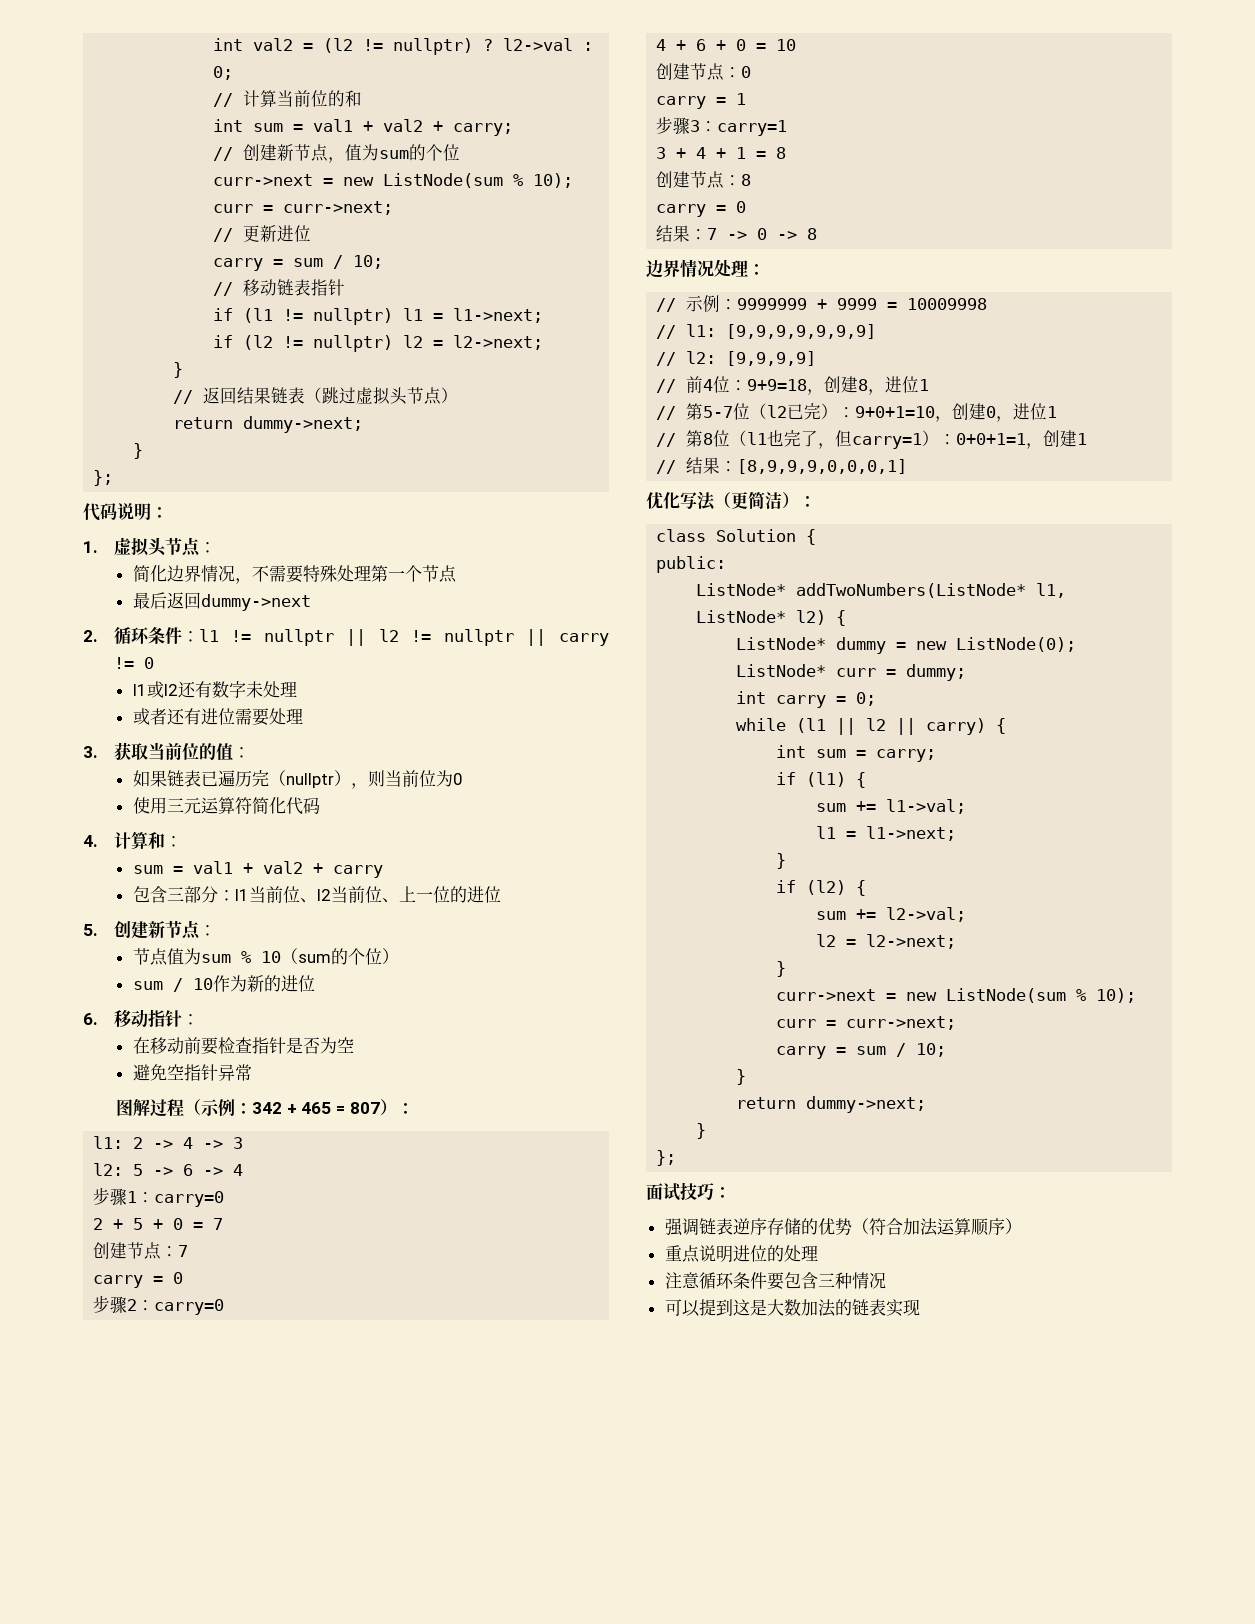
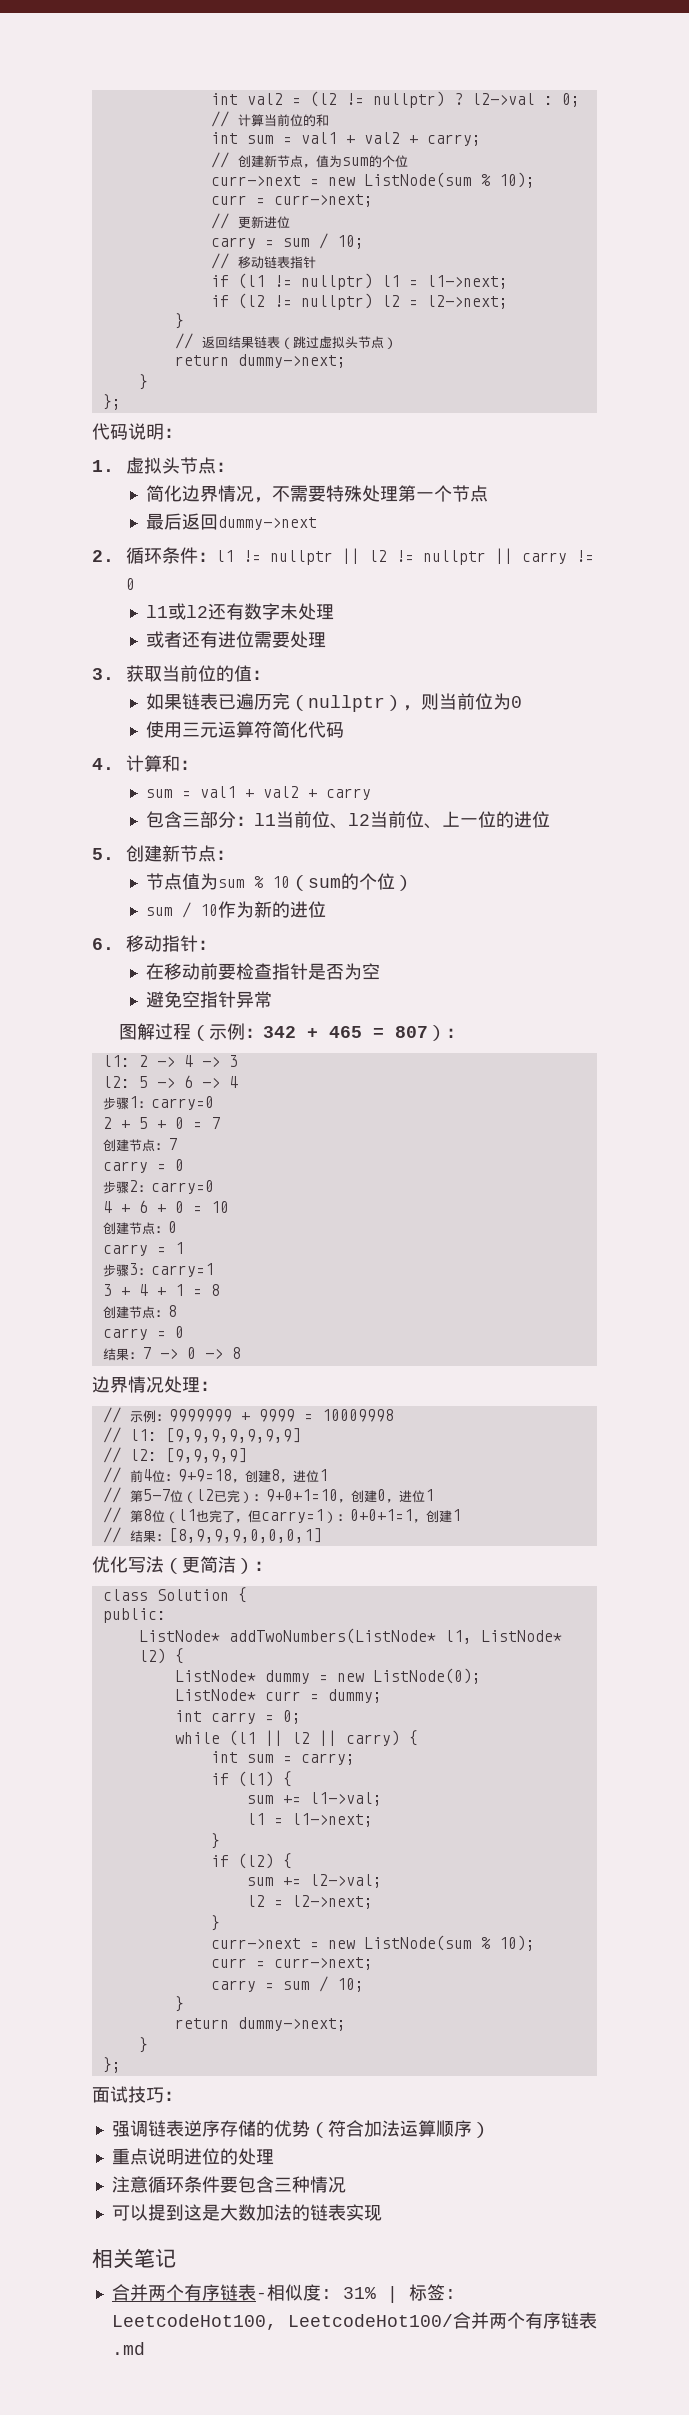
+ 相关笔记
+ 合并两个有序链表-相似度: 31% | 标签: LeetcodeHot100, LeetcodeHot100/合并两个有序链表.md

